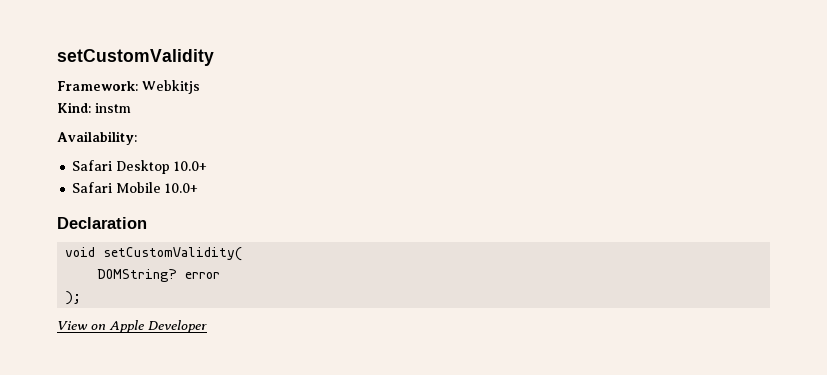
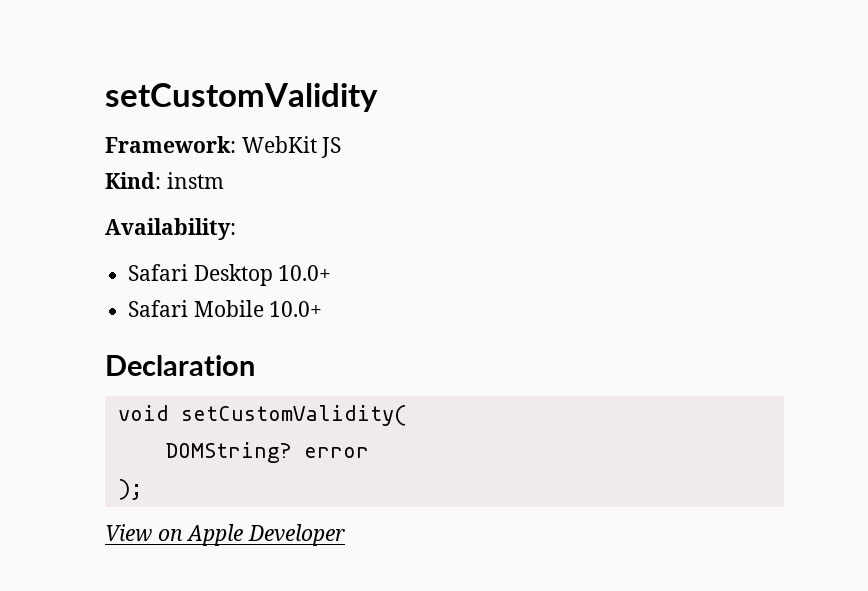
- Framework: Webkitjs
+ Framework: WebKit JS

